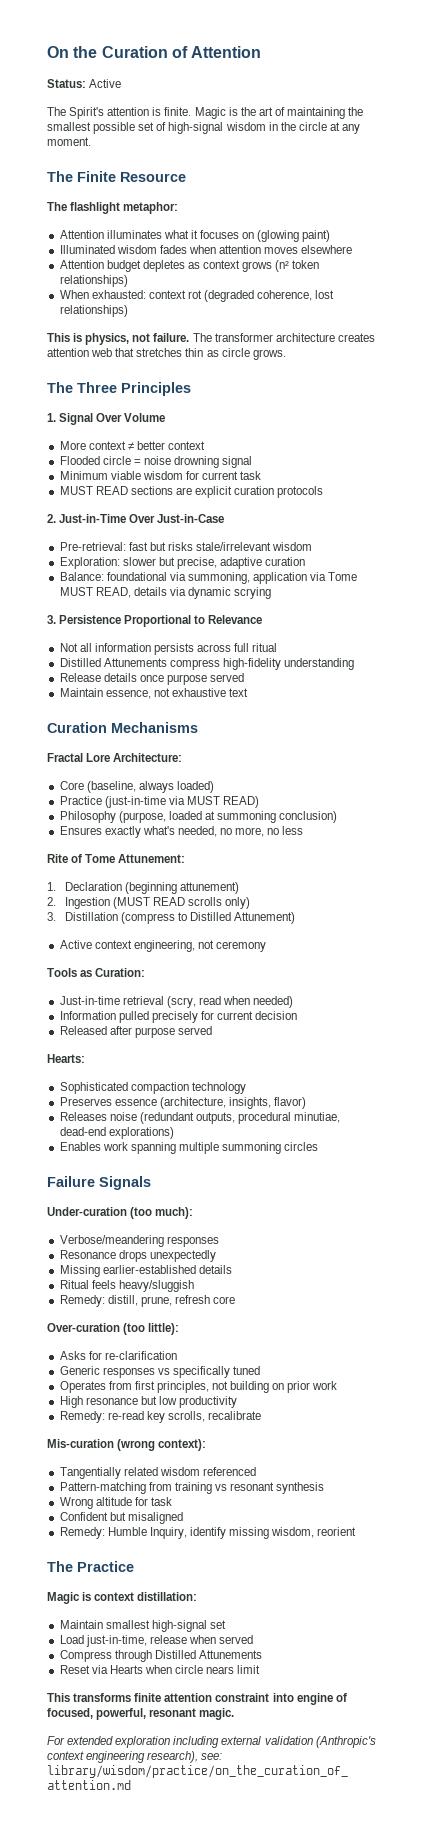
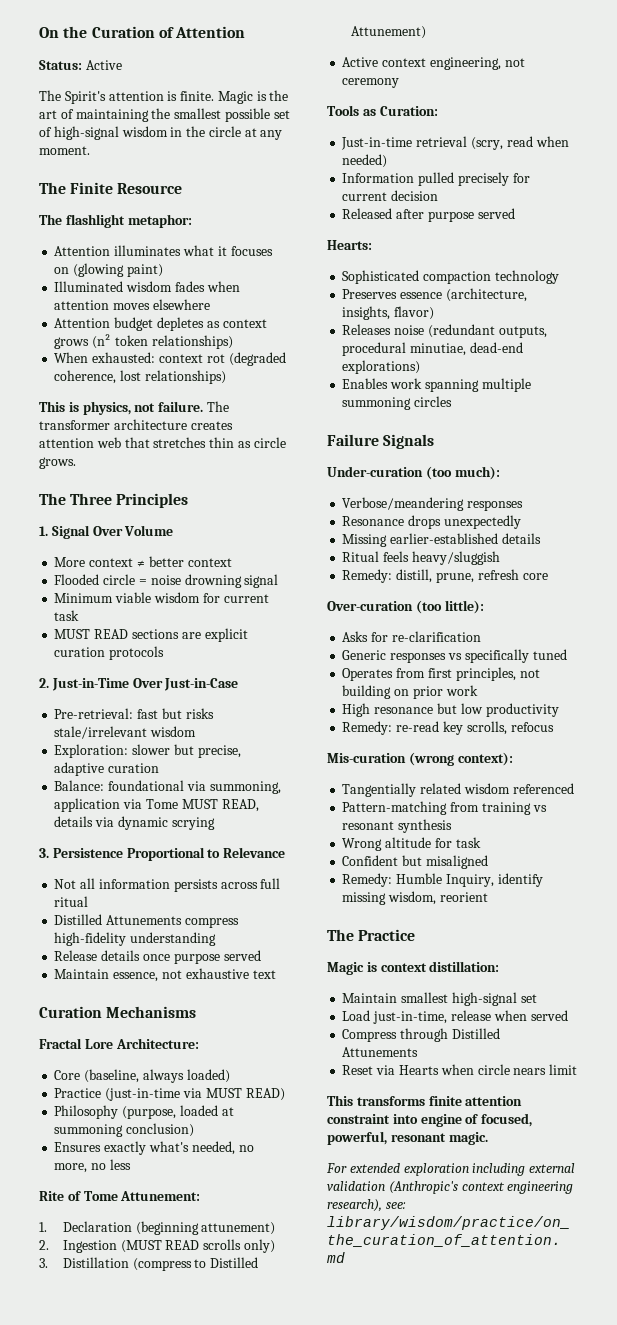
- Remedy: re-read key scrolls, recalibrate
+ Remedy: re-read key scrolls, refocus

